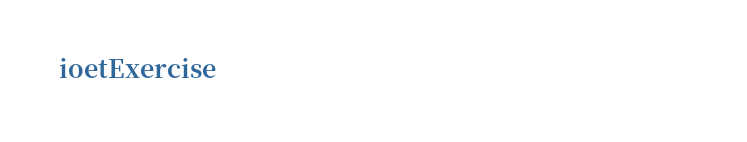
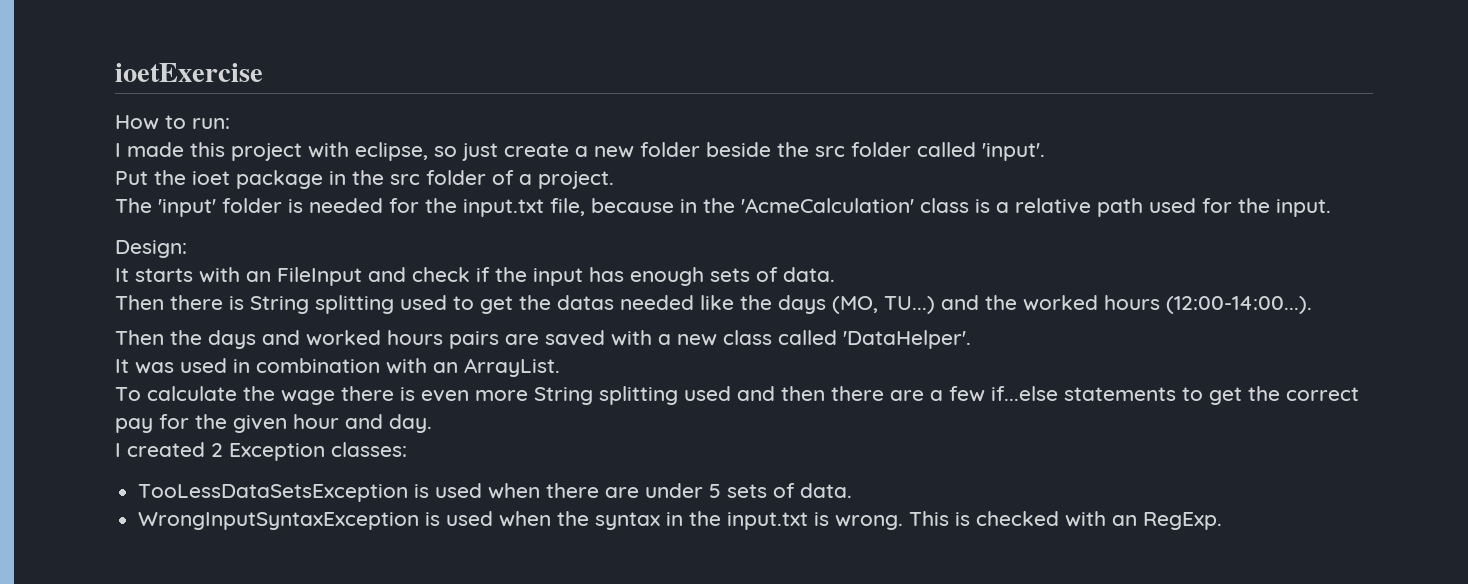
+ How to run:
+ I made this project with eclipse, so just create a new folder beside the src folder called 'input'.
+ Put the ioet package in the src folder of a project.
+ The 'input' folder is needed for the input.txt file, because in the 'AcmeCalculation' class is a relative path used for the input.
+ Design:
+ It starts with an FileInput and check if the input has enough sets of data.
+ Then there is String splitting used to get the datas needed like the days (MO, TU...) and the worked hours (12:00-14:00...).
+ Then the days and worked hours pairs are saved with a new class called 'DataHelper'.
+ It was used in combination with an ArrayList.
+ To calculate the wage there is even more String splitting used and then there are a few if...else statements to get the correct pay for the given hour and day.
+ I created 2 Exception classes:
+ TooLessDataSetsException is used when there are under 5 sets of data.
+ WrongInputSyntaxException is used when the syntax in the input.txt is wrong. This is checked with an RegExp.

